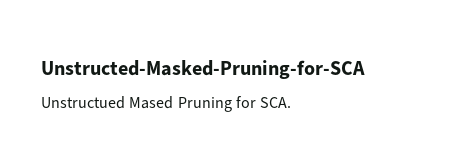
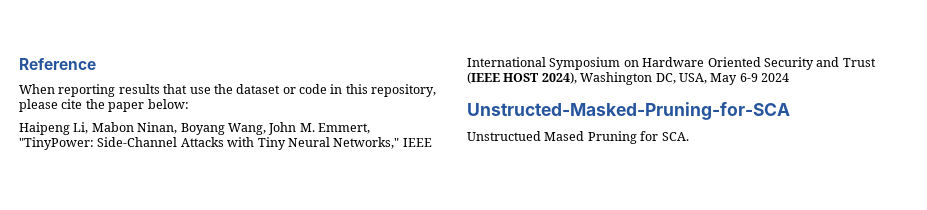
+ Reference
+ When reporting results that use the dataset or code in this repository, please cite the paper below:
+ Haipeng Li, Mabon Ninan, Boyang Wang, John M. Emmert, "TinyPower: Side-Channel Attacks with Tiny Neural Networks," IEEE International Symposium on Hardware Oriented Security and Trust (IEEE HOST 2024), Washington DC, USA, May 6-9 2024

